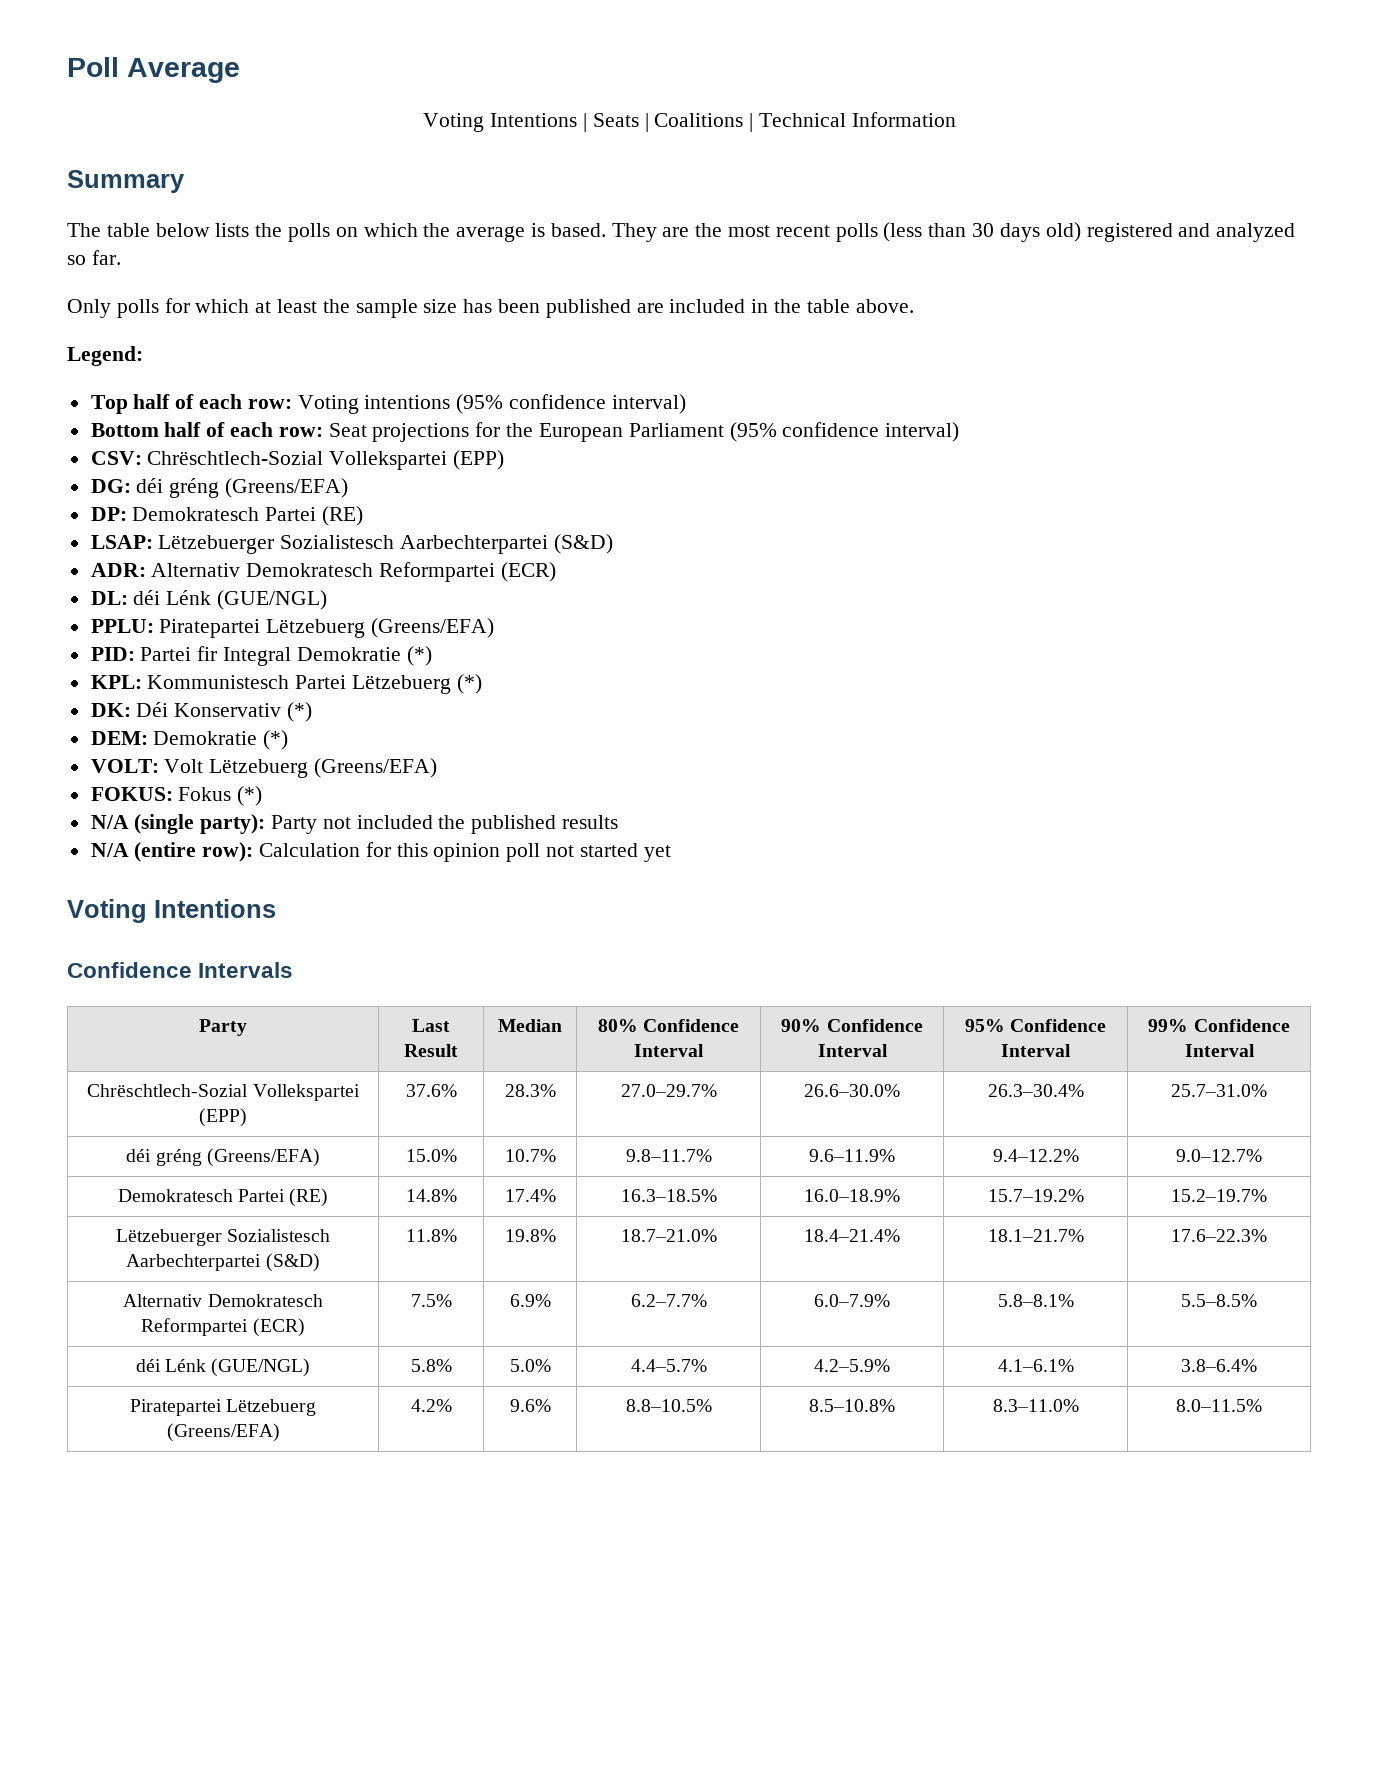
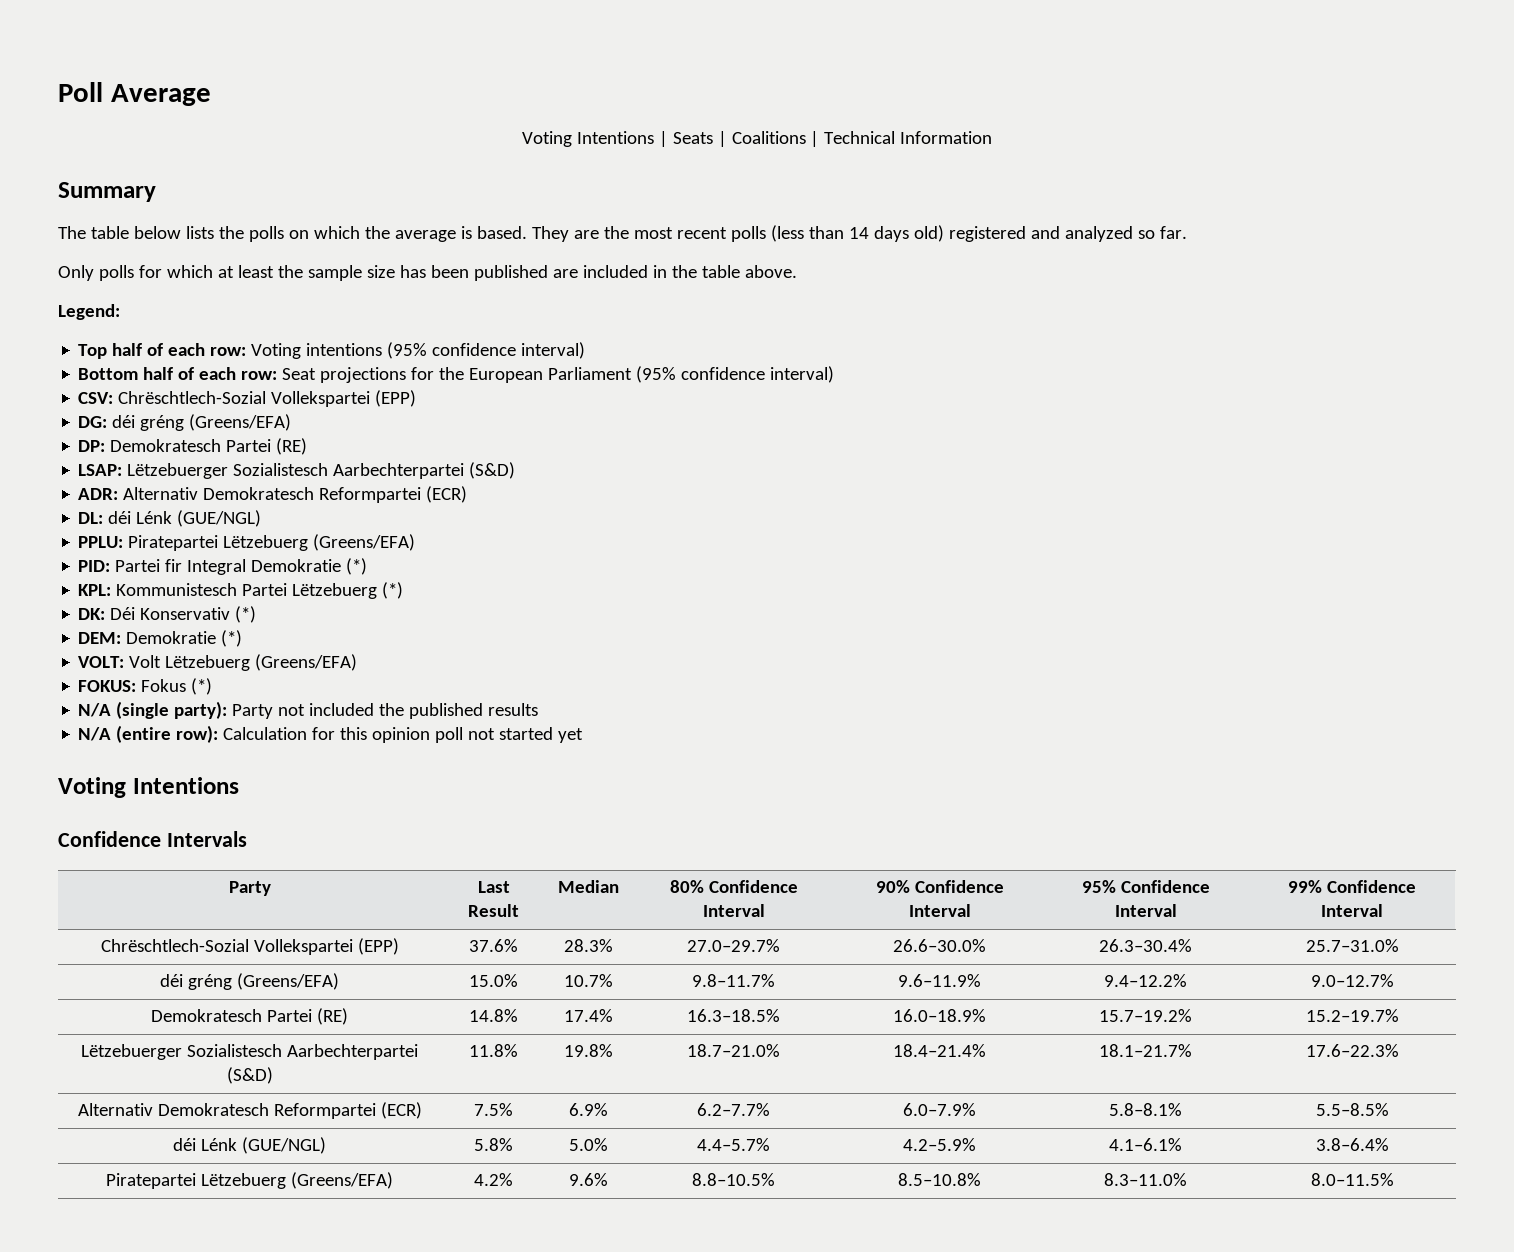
- They are the most recent polls (less than 30 days old) registered and analyzed so far.
+ They are the most recent polls (less than 14 days old) registered and analyzed so far.

